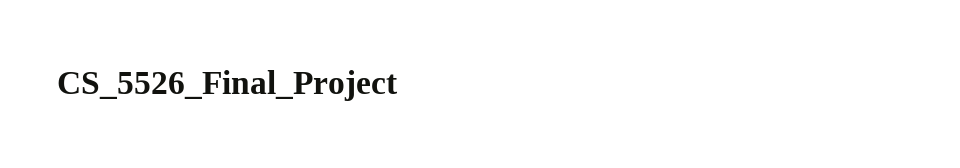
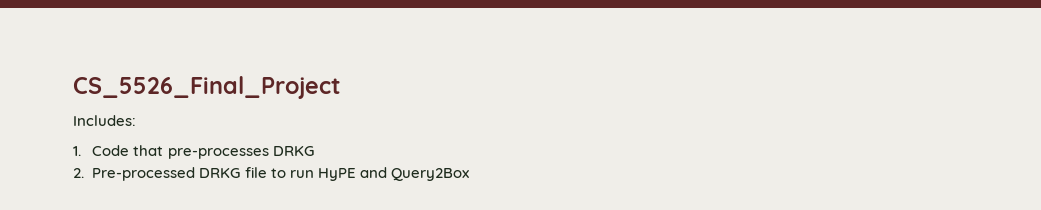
+ Includes:
+ 1. Code that pre-processes DRKG
+ 2. Pre-processed DRKG file to run HyPE and Query2Box

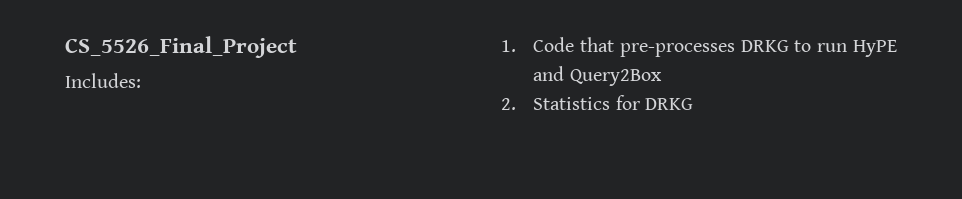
- 1. Code that pre-processes DRKG
- 2. Pre-processed DRKG file to run HyPE and Query2Box
+ 1. Code that pre-processes DRKG to run HyPE and Query2Box
+ 2. Statistics for DRKG

